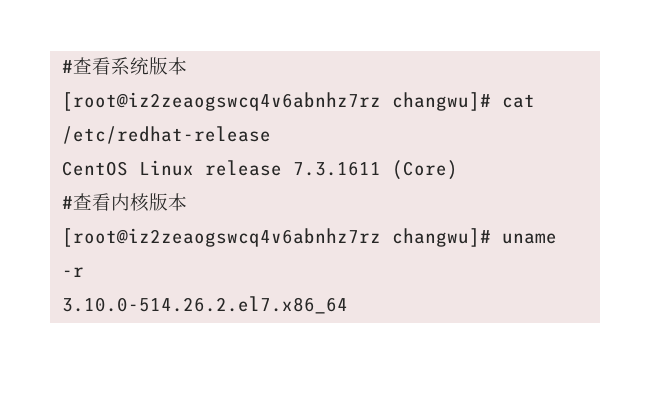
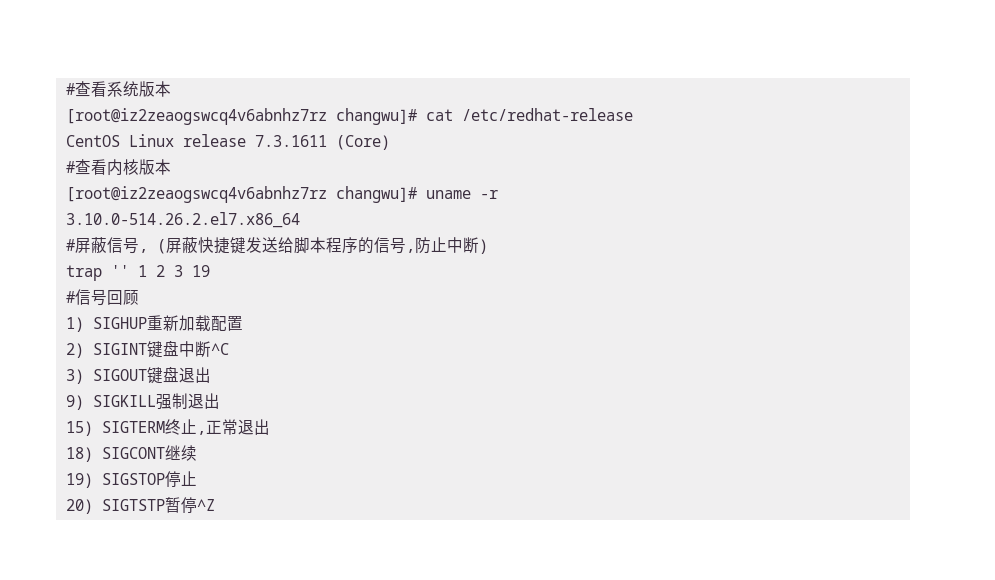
+ #屏蔽信号, (屏蔽快捷键发送给脚本程序的信号,防止中断)
+ trap '' 1 2 3 19
+ #信号回顾
+ 1) SIGHUP重新加载配置
+ 2) SIGINT键盘中断^C
+ 3) SIGOUT键盘退出
+ 9) SIGKILL强制退出
+ 15) SIGTERM终止,正常退出
+ 18) SIGCONT继续
+ 19) SIGSTOP停止
+ 20) SIGTSTP暂停^Z

